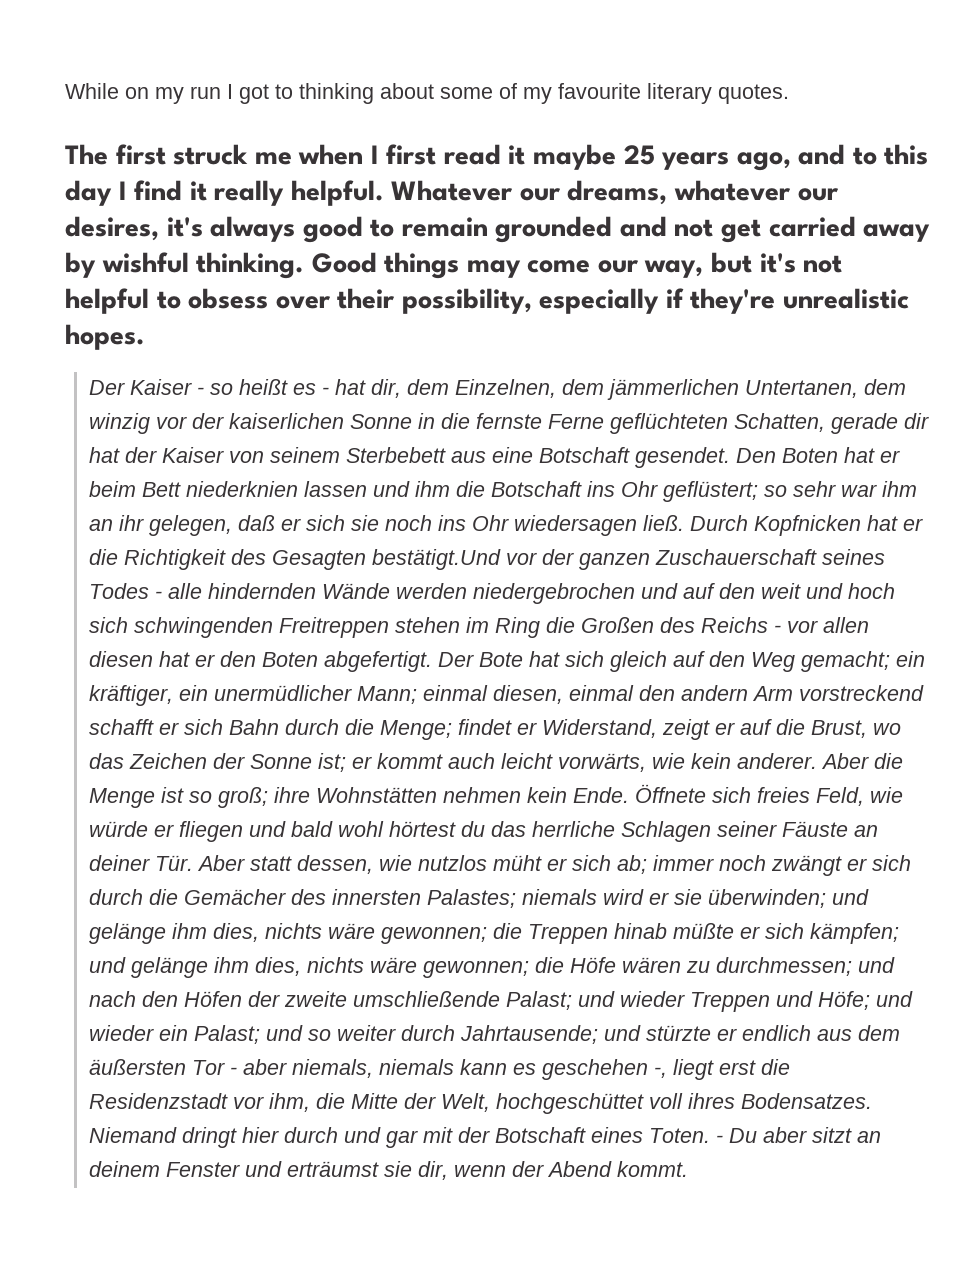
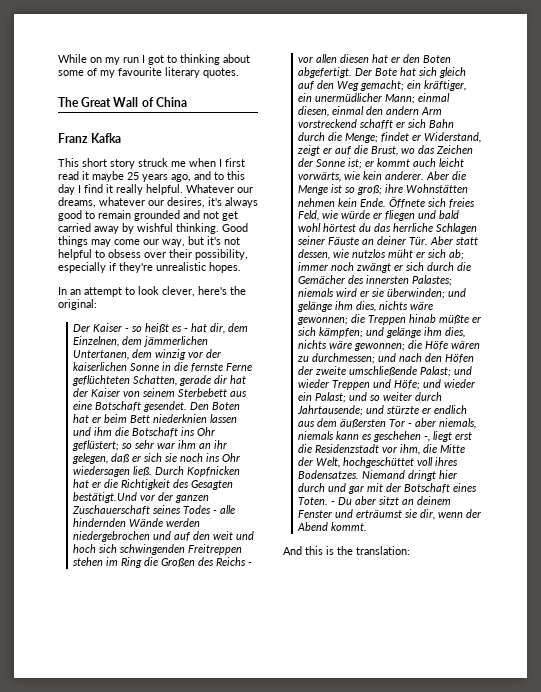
- The first struck me when I first read it maybe 25 years ago, and to this day I find it really helpful.
+ The Great Wall of China
+ Franz Kafka
+ This short story struck me when I first read it maybe 25 years ago, and to this day I find it really helpful.
+ In an attempt to look clever, here's the original:
+ And this is the translation:

